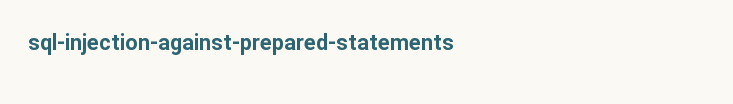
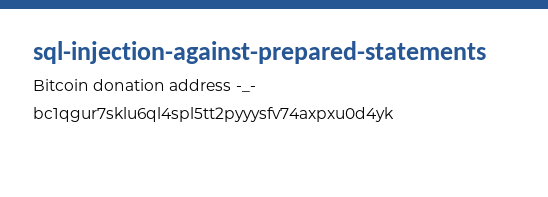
+ Bitcoin donation address -_-
+ bc1qgur7sklu6ql4spl5tt2pyyysfv74axpxu0d4yk

